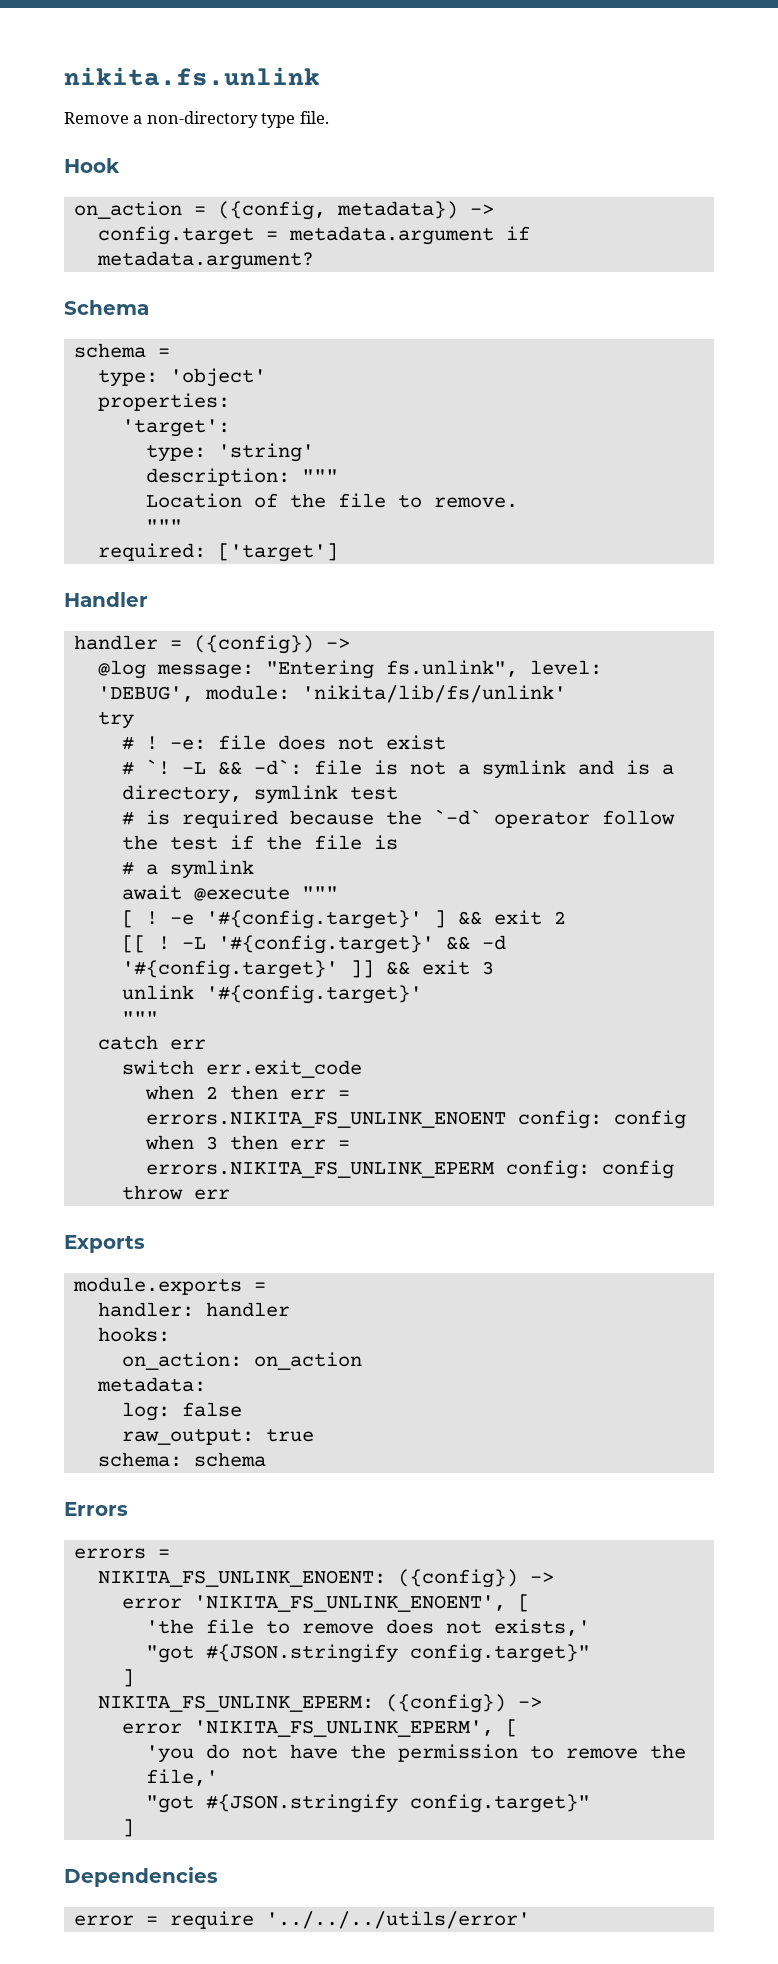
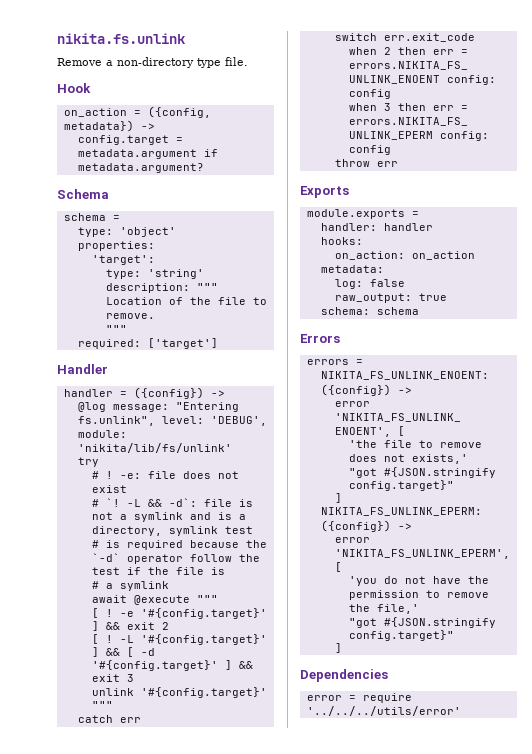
  -e '#{config.target}' ] && exit 2
- [[ !
+ [ !
- -L '#{config.target}' && -d '#{config.target}' ]] && exit 3
+ -L '#{config.target}' ] && [ -d '#{config.target}' ] && exit 3

